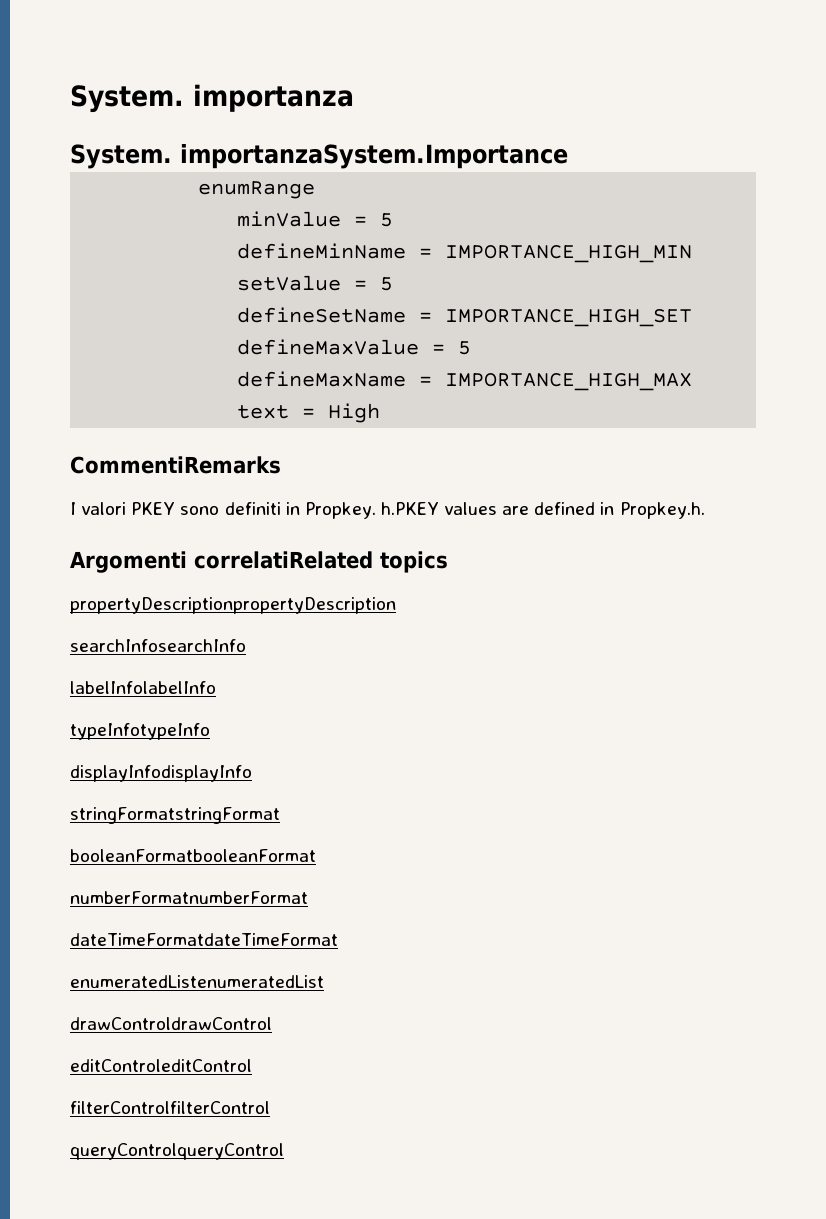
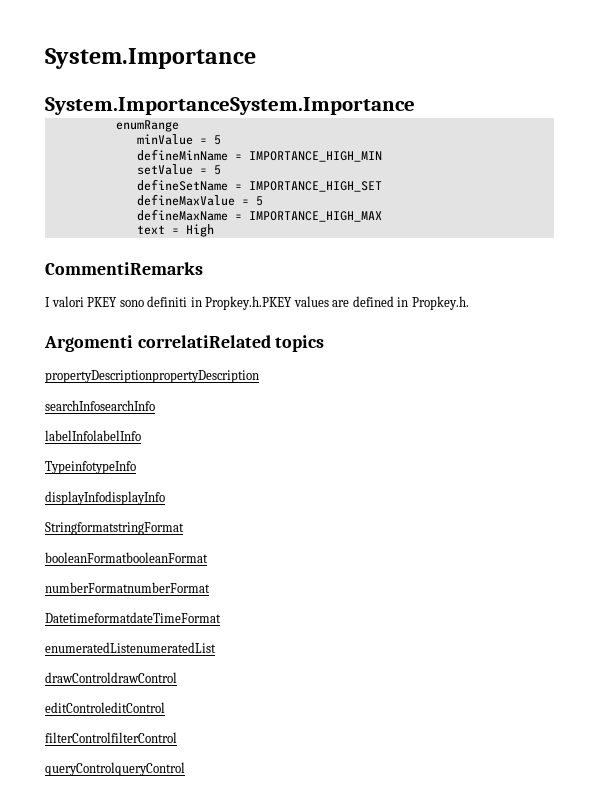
- System. importanza
- System. importanzaSystem.Importance
+ System.Importance
+ System.ImportanceSystem.Importance
- I valori PKEY sono definiti in Propkey. h.PKEY values are defined in Propkey.h.
+ I valori PKEY sono definiti in Propkey.h.PKEY values are defined in Propkey.h.
- typeInfotypeInfo
+ TypeinfotypeInfo
- stringFormatstringFormat
+ StringformatstringFormat
- dateTimeFormatdateTimeFormat
+ DatetimeformatdateTimeFormat

